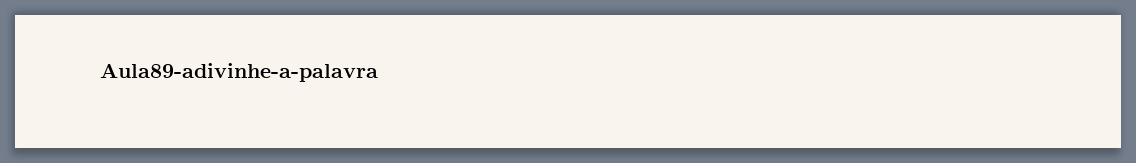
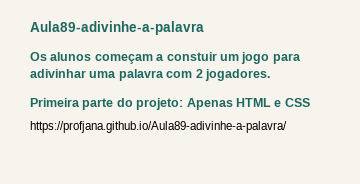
+ Os alunos começam a constuir um jogo para adivinhar uma palavra com 2 jogadores.
+ Primeira parte do projeto: Apenas HTML e CSS
+ https://profjana.github.io/Aula89-adivinhe-a-palavra/

